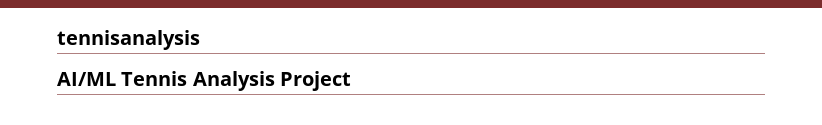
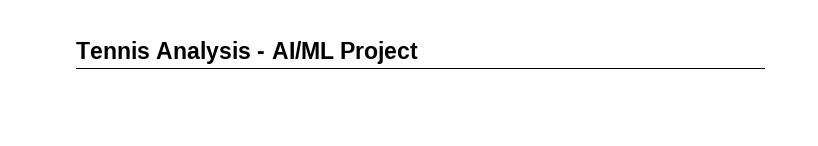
- tennisanalysis
- AI/ML Tennis Analysis Project
+ Tennis Analysis - AI/ML Project

